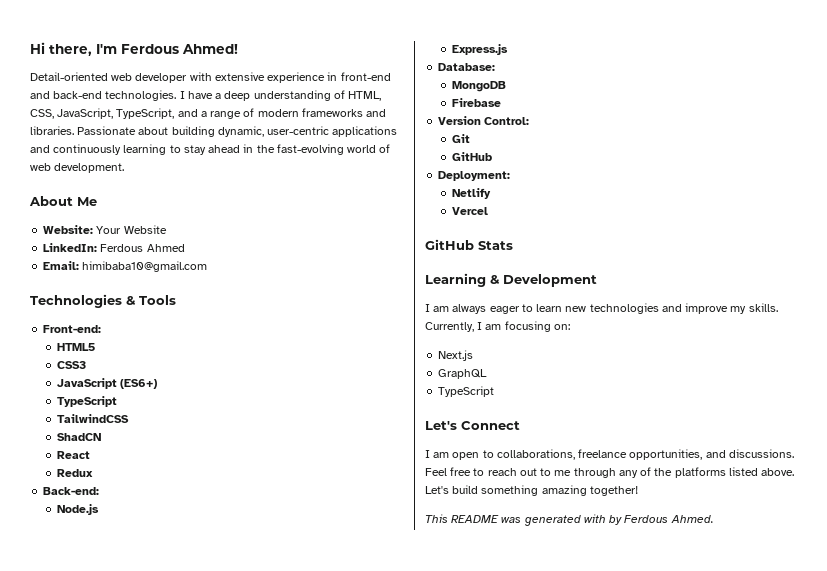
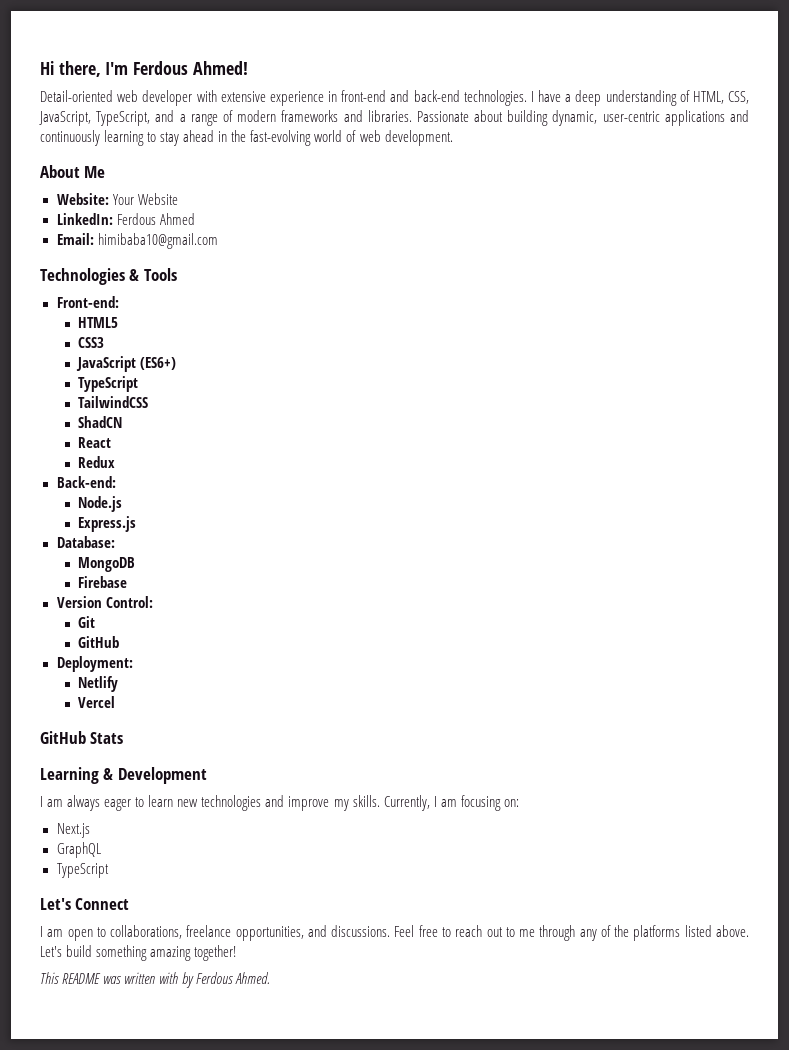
- This README was generated with by Ferdous Ahmed.
+ This README was written with by Ferdous Ahmed.

